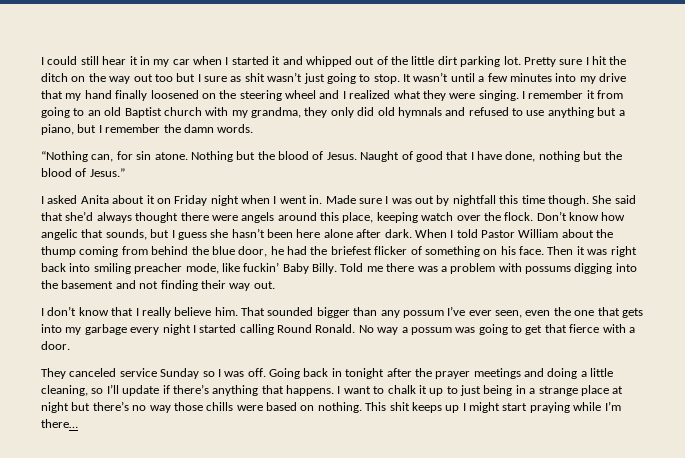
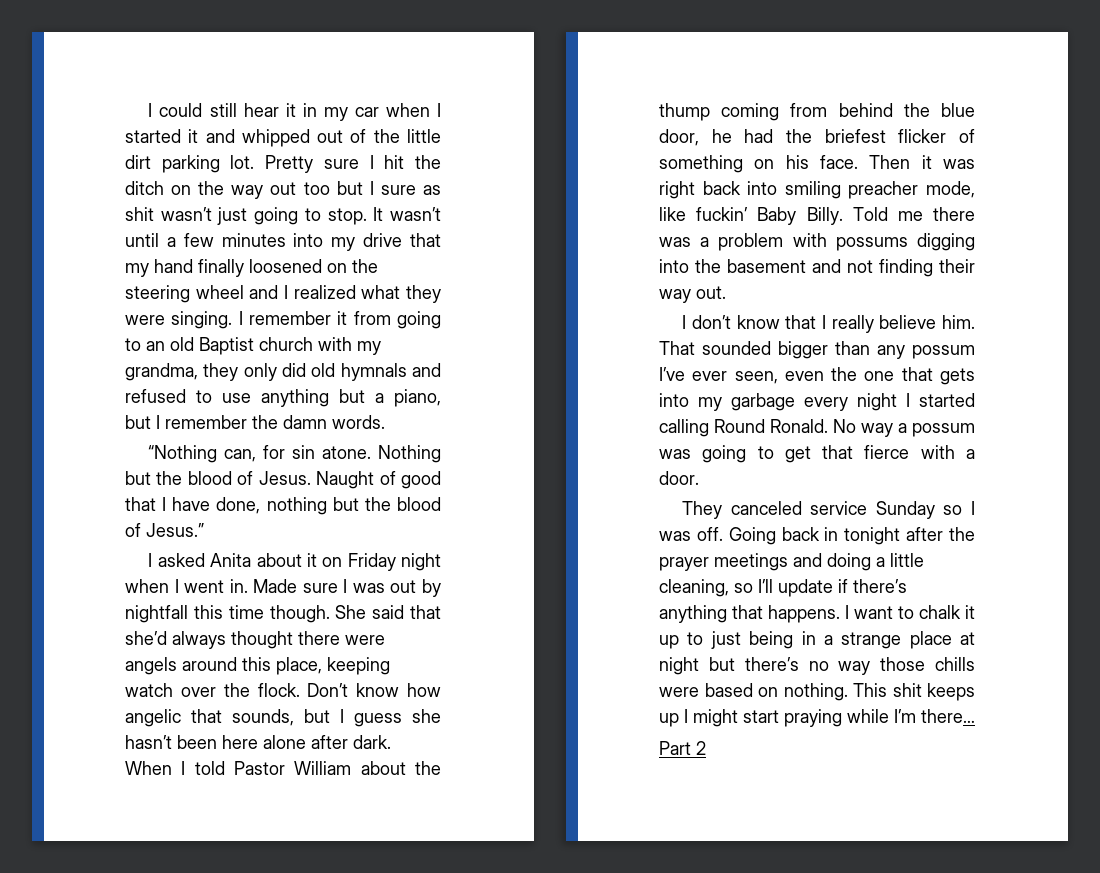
+ Part 2

